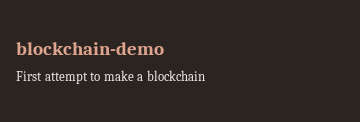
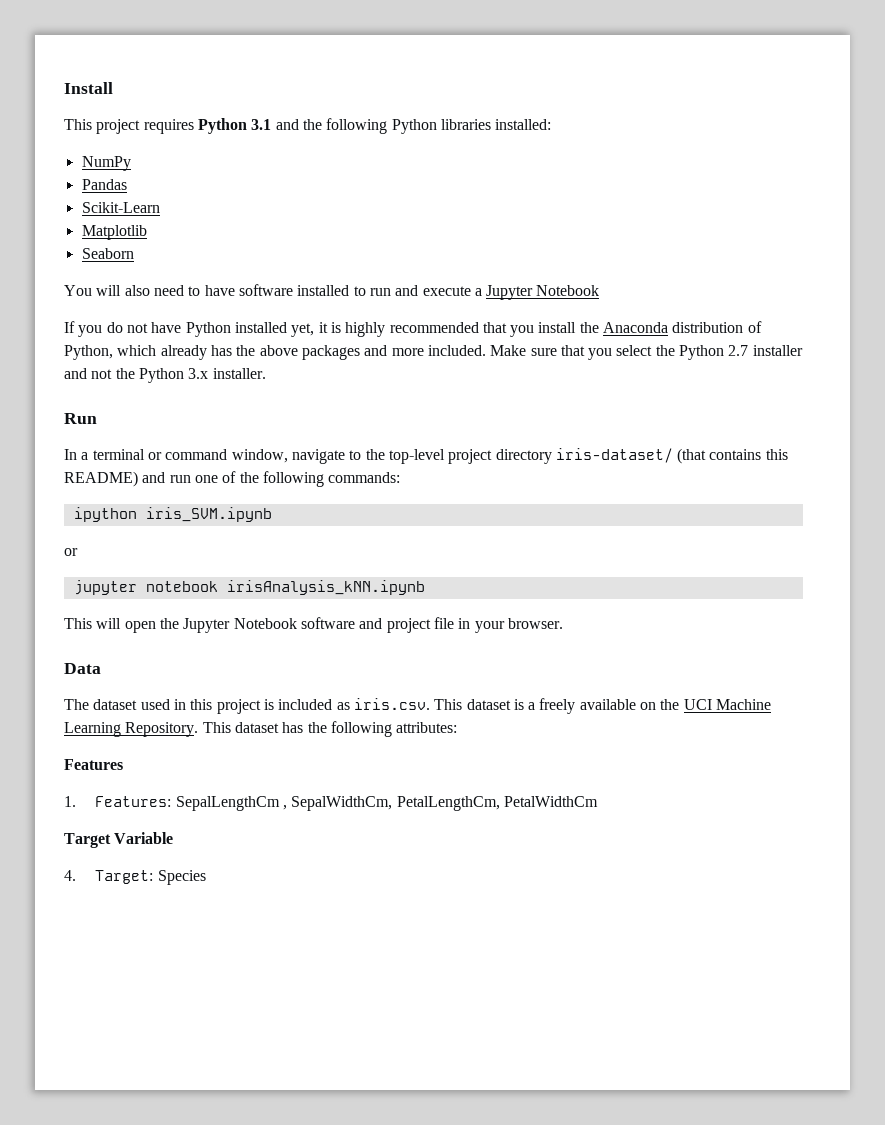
- blockchain-demo
- First attempt to make a blockchain
+ Install
+ This project requires Python 3.1 and the following Python libraries installed:
+ NumPy
+ Pandas
+ Scikit-Learn
+ Matplotlib
+ Seaborn
+ You will also need to have software installed to run and execute a Jupyter Notebook
+ If you do not have Python installed yet, it is highly recommended that you install the Anaconda distribution of Python, which already has the above packages and more included. Make sure that you select the Python 2.7 installer and not the Python 3.x installer.
+ Run
+ In a terminal or command window, navigate to the top-level project directory iris-dataset/ (that contains this README) and run one of the following commands:
+ ipython iris_SVM.ipynb
+ or
+ jupyter notebook irisAnalysis_kNN.ipynb
+ This will open the Jupyter Notebook software and project file in your browser.
+ Data
+ The dataset used in this project is included as iris.csv. This dataset is a freely available on the UCI Machine Learning Repository. This dataset has the following attributes:
+ Features
+ 1. Features: SepalLengthCm , SepalWidthCm, PetalLengthCm, PetalWidthCm
+ Target Variable
+ 4. Target: Species

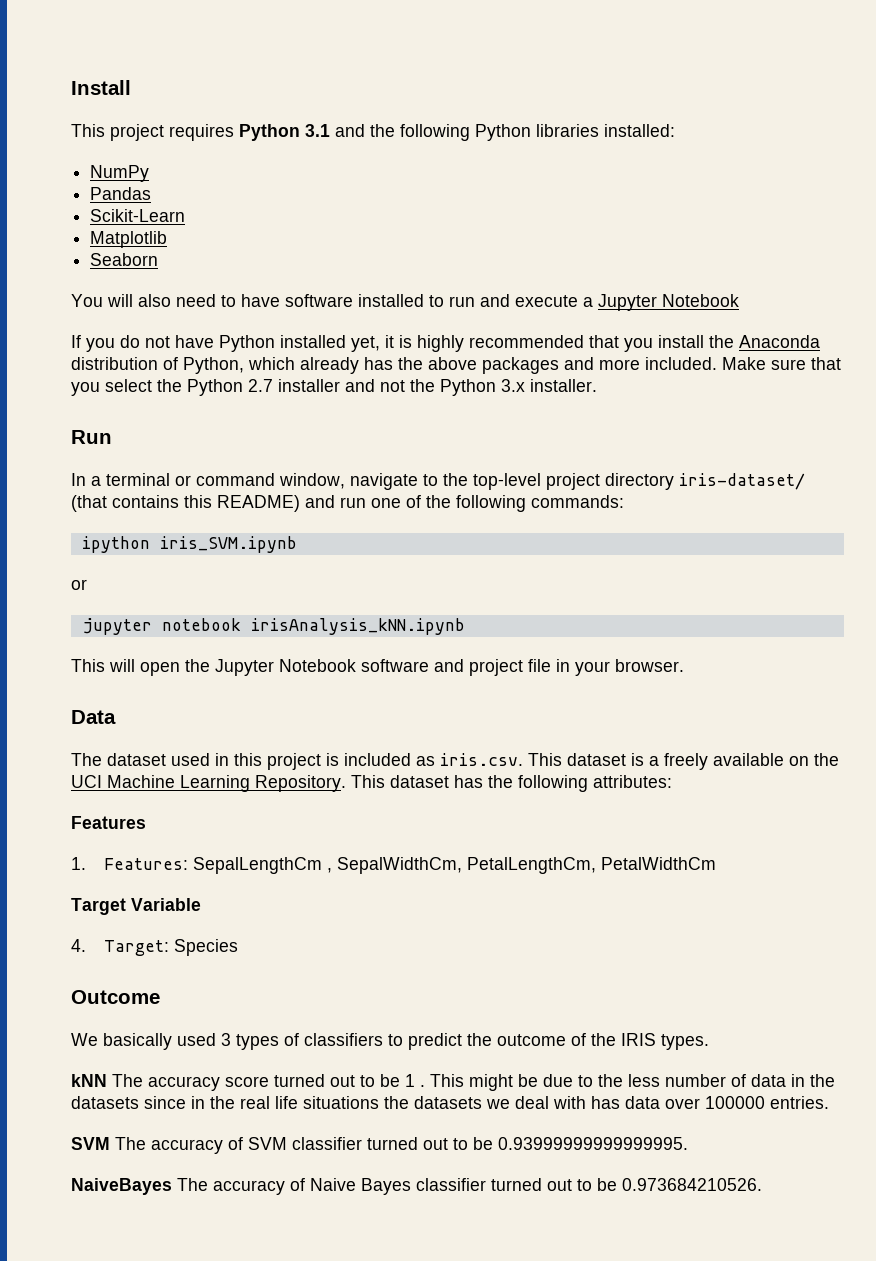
+ Outcome
+ We basically used 3 types of classifiers to predict the outcome of the IRIS types.
+ kNN The accuracy score turned out to be 1 . This might be due to the less number of data in the datasets since in the real life situations the datasets we deal with has data over 100000 entries.
+ SVM The accuracy of SVM classifier turned out to be 0.93999999999999995.
+ NaiveBayes The accuracy of Naive Bayes classifier turned out to be 0.973684210526.

